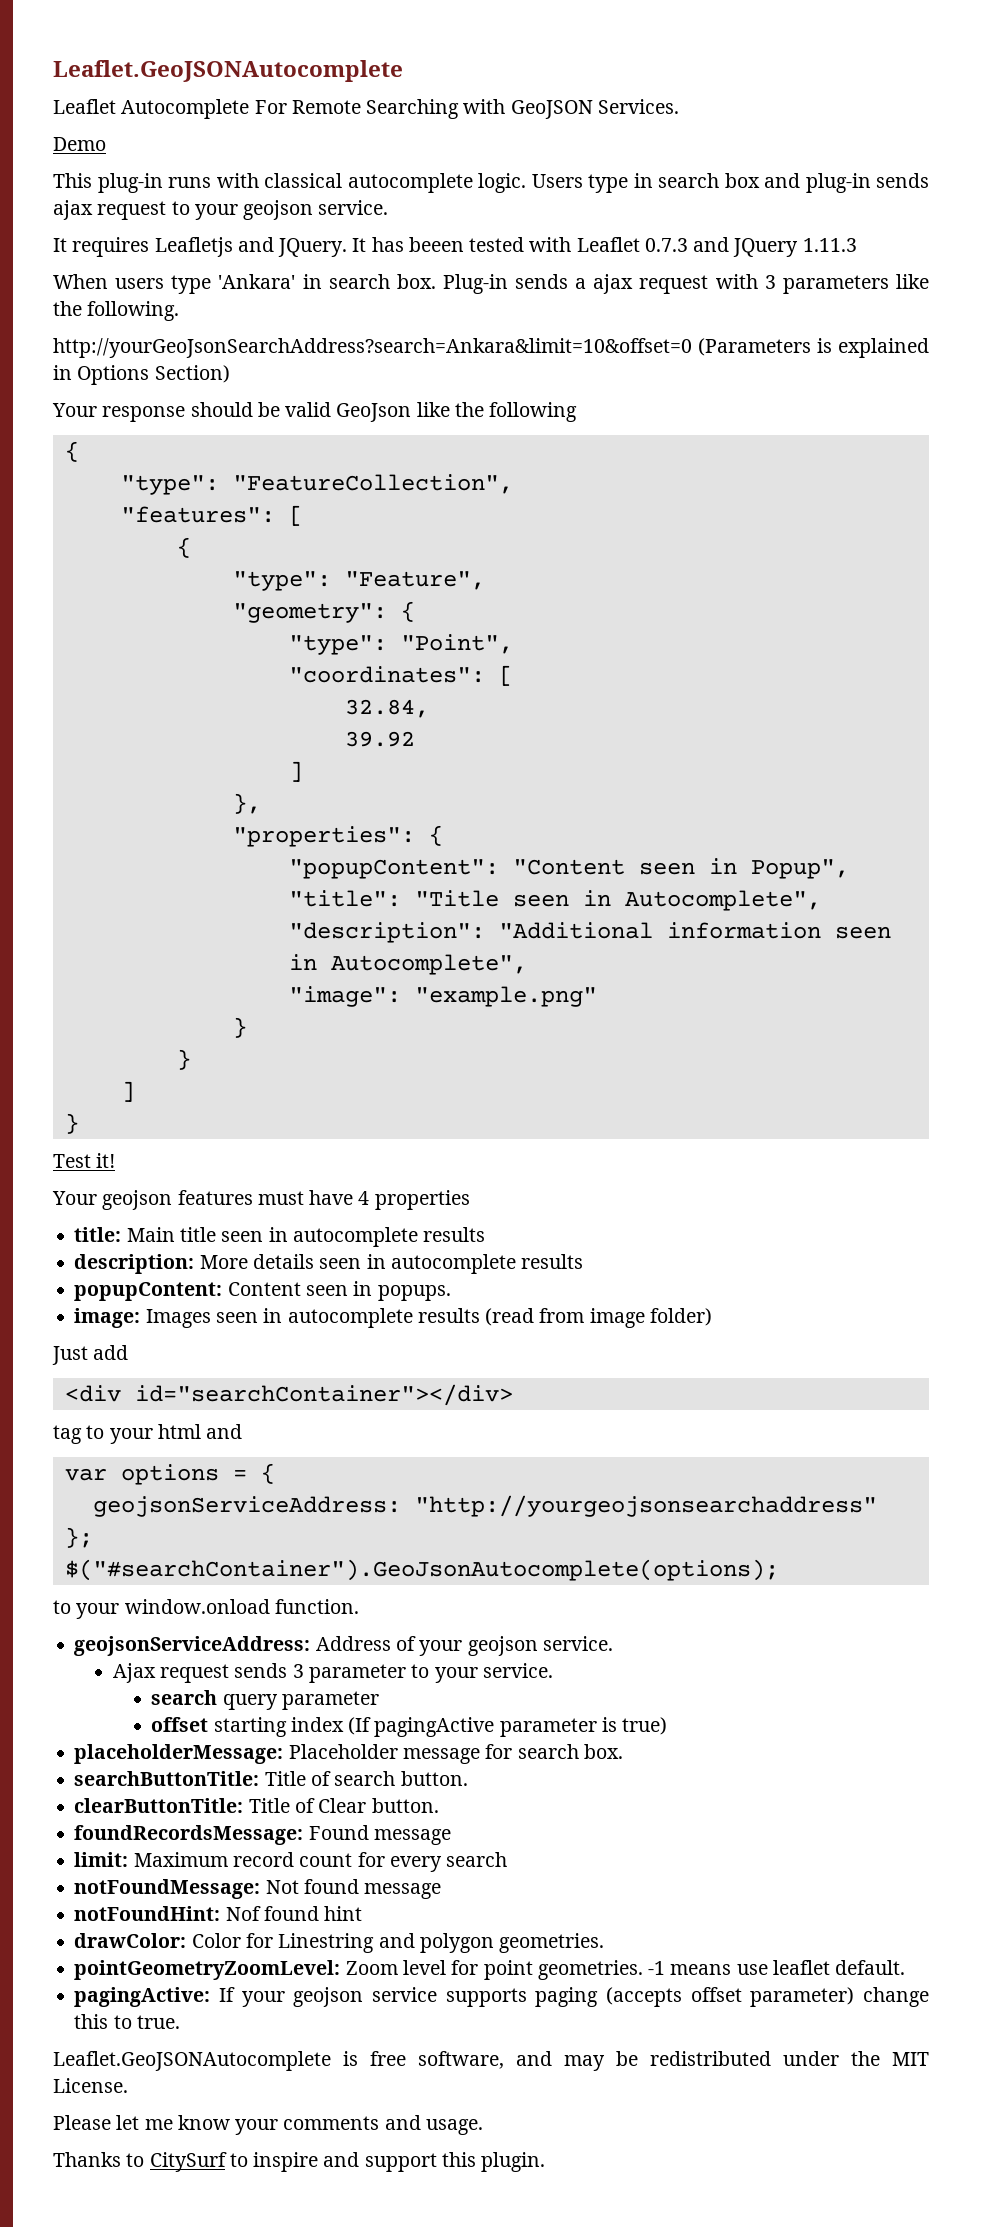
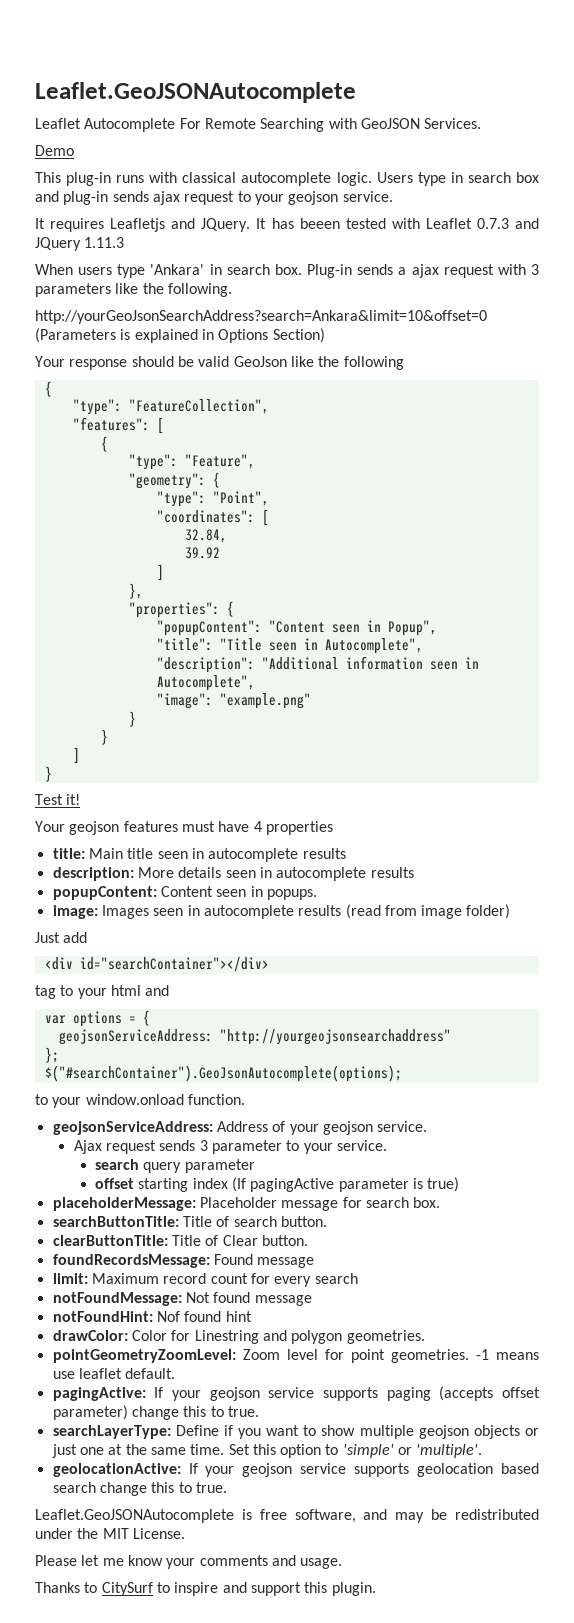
+ searchLayerType: Define if you want to show multiple geojson objects or just one at the same time. Set this option to 'simple' or 'multiple'.
+ geolocationActive: If your geojson service supports geolocation based search change this to true.

